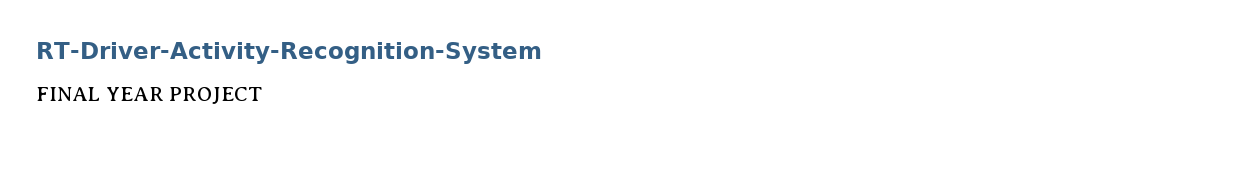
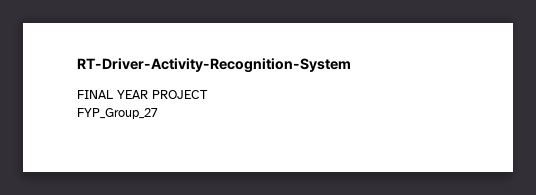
+ FYP_Group_27

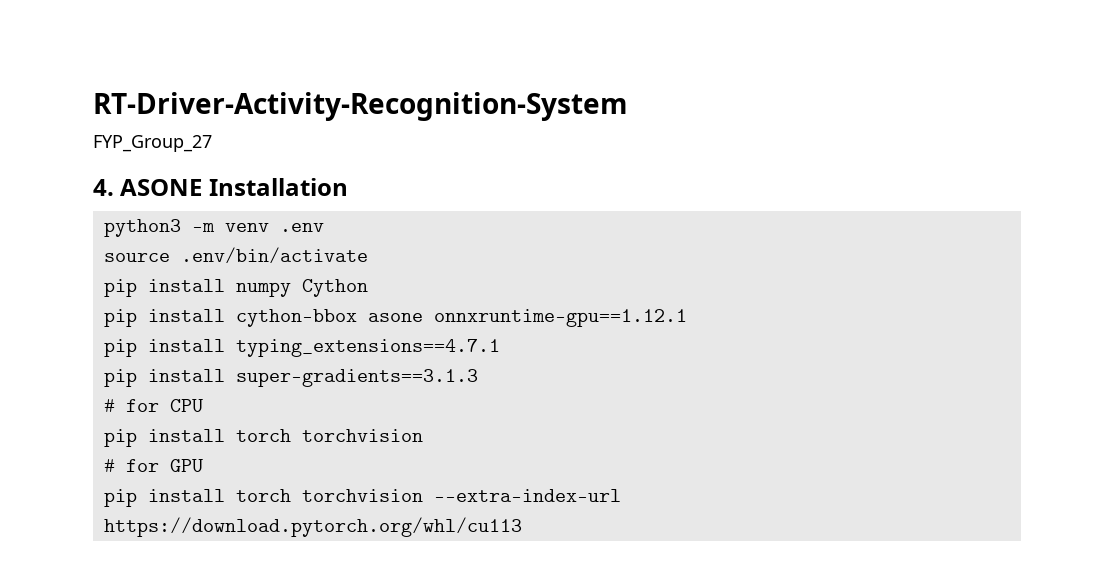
- FINAL YEAR PROJECT
  FYP_Group_27
+ 4. ASONE Installation
+ python3 -m venv .env
+ source .env/bin/activate
+ pip install numpy Cython
+ pip install cython-bbox asone onnxruntime-gpu==1.12.1
+ pip install typing_extensions==4.7.1
+ pip install super-gradients==3.1.3
+ # for CPU
+ pip install torch torchvision
+ # for GPU
+ pip install torch torchvision --extra-index-url https://download.pytorch.org/whl/cu113

